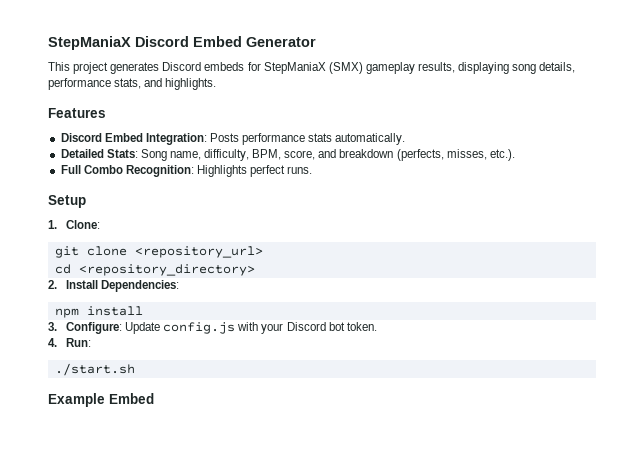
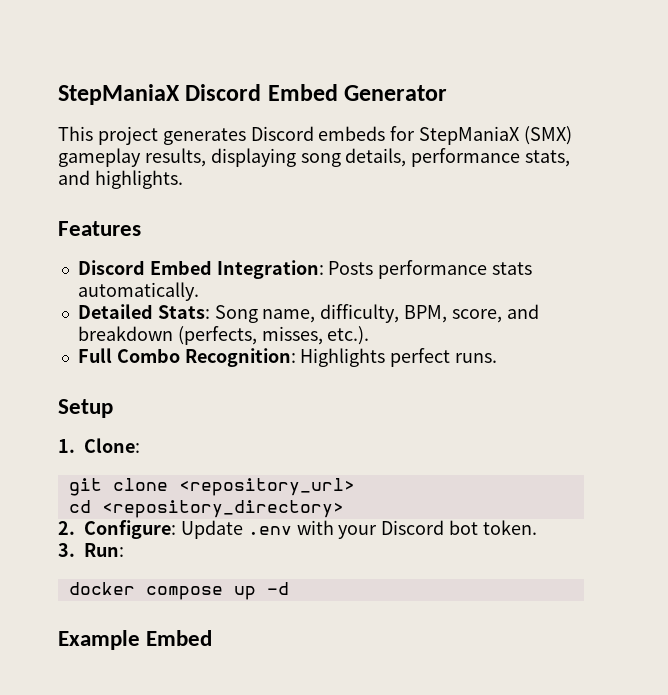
- 2. Install Dependencies:
- npm install
- 3. Configure: Update config.js with your Discord bot token.
+ 2. Configure: Update .env with your Discord bot token.
- 4. Run:
+ 3. Run:
- ./start.sh
+ docker compose up -d

